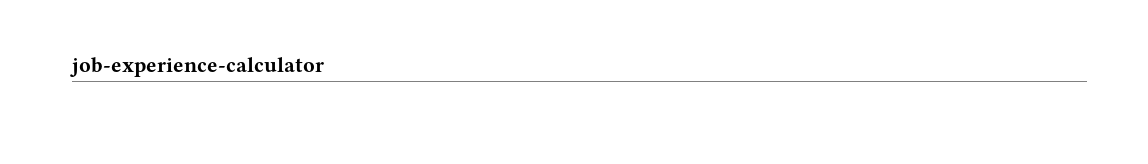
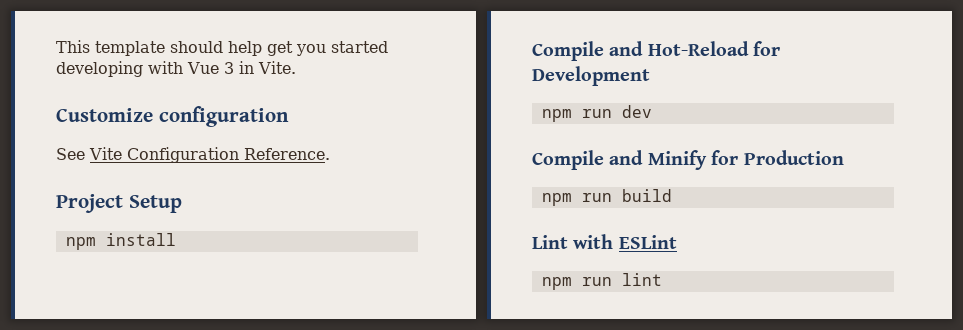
- job-experience-calculator
+ This template should help get you started developing with Vue 3 in Vite.
+ Customize configuration
+ See Vite Configuration Reference.
+ Project Setup
+ npm install
+ Compile and Hot-Reload for Development
+ npm run dev
+ Compile and Minify for Production
+ npm run build
+ Lint with ESLint
+ npm run lint

